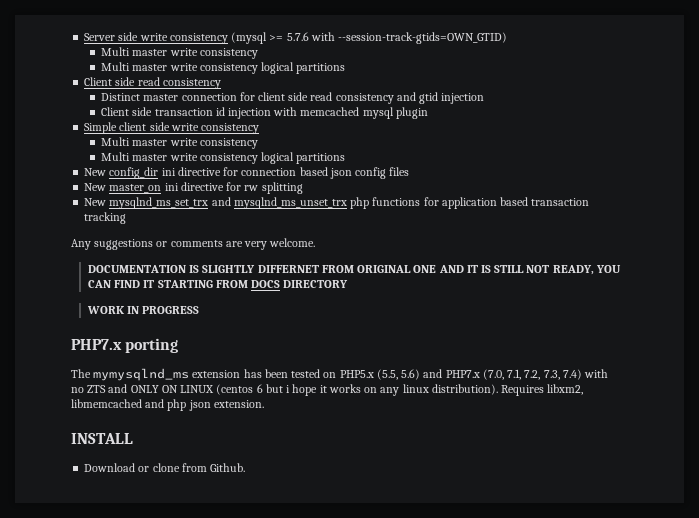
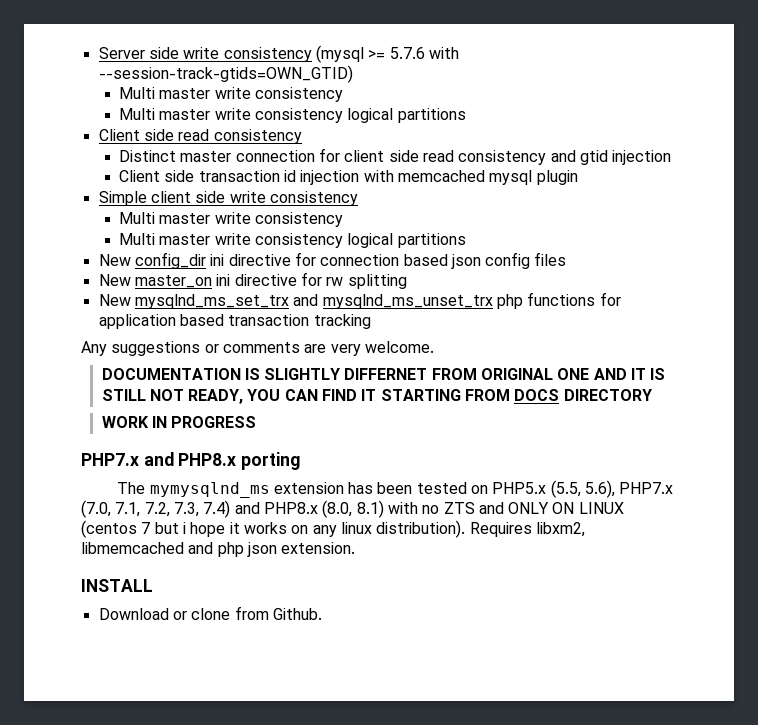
- PHP7.x porting
+ PHP7.x and PHP8.x porting
- The mymysqlnd_ms extension has been tested on PHP5.x (5.5, 5.6) and PHP7.x (7.0, 7.1, 7.2, 7.3, 7.4) with no ZTS and ONLY ON LINUX (centos 6 but i hope it works on any linux distribution).
+ The mymysqlnd_ms extension has been tested on PHP5.x (5.5, 5.6), PHP7.x (7.0, 7.1, 7.2, 7.3, 7.4) and PHP8.x (8.0, 8.1) with no ZTS and ONLY ON LINUX (centos 7 but i hope it works on any linux distribution).

